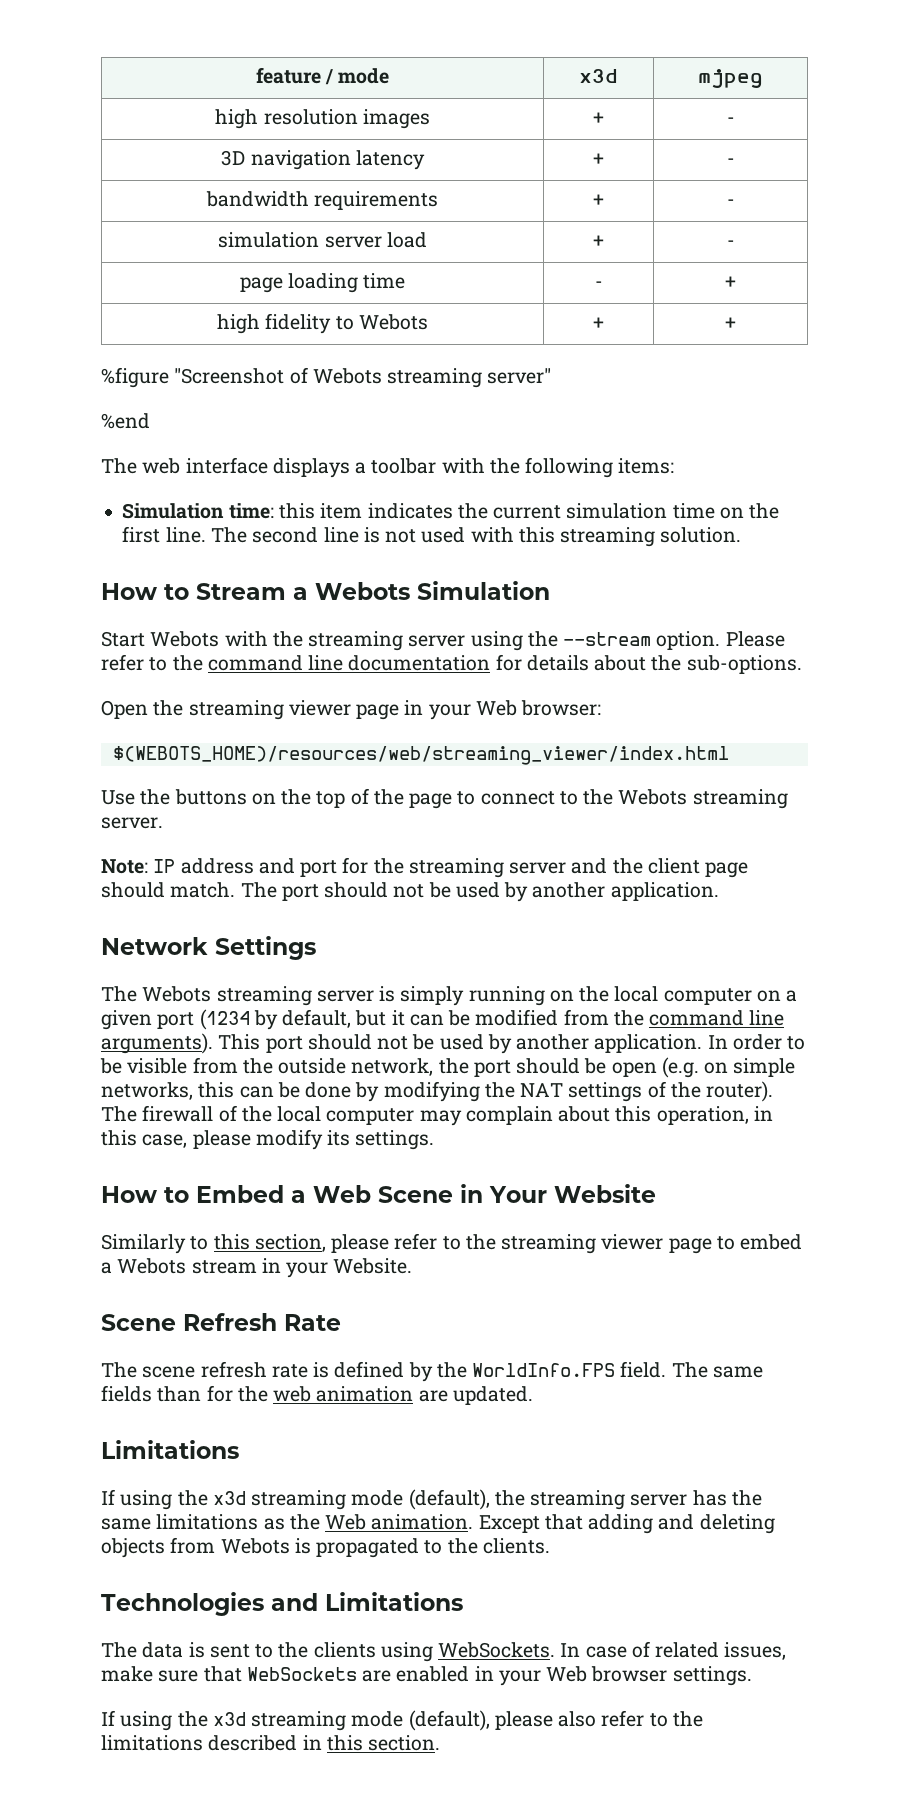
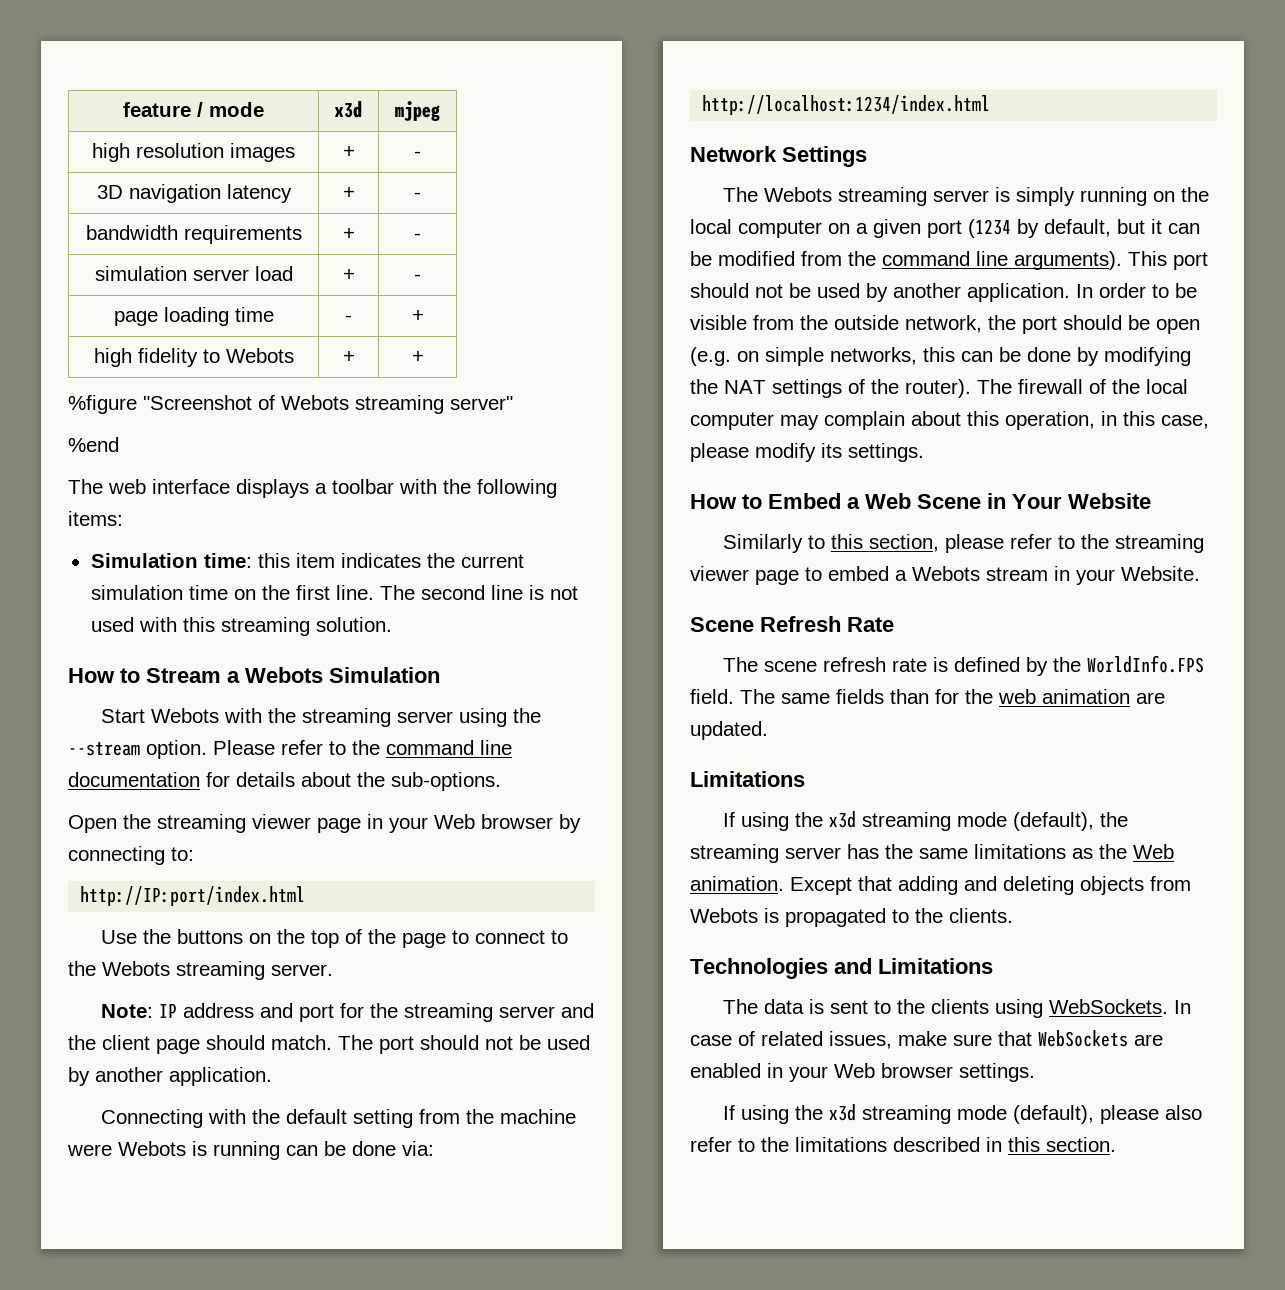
- Open the streaming viewer page in your Web browser:
- $(WEBOTS_HOME)/resources/web/streaming_viewer/index.html
+ Open the streaming viewer page in your Web browser by connecting to:
+ http://IP:port/index.html
+ Connecting with the default setting from the machine were Webots is running can be done via:
+ http://localhost:1234/index.html

